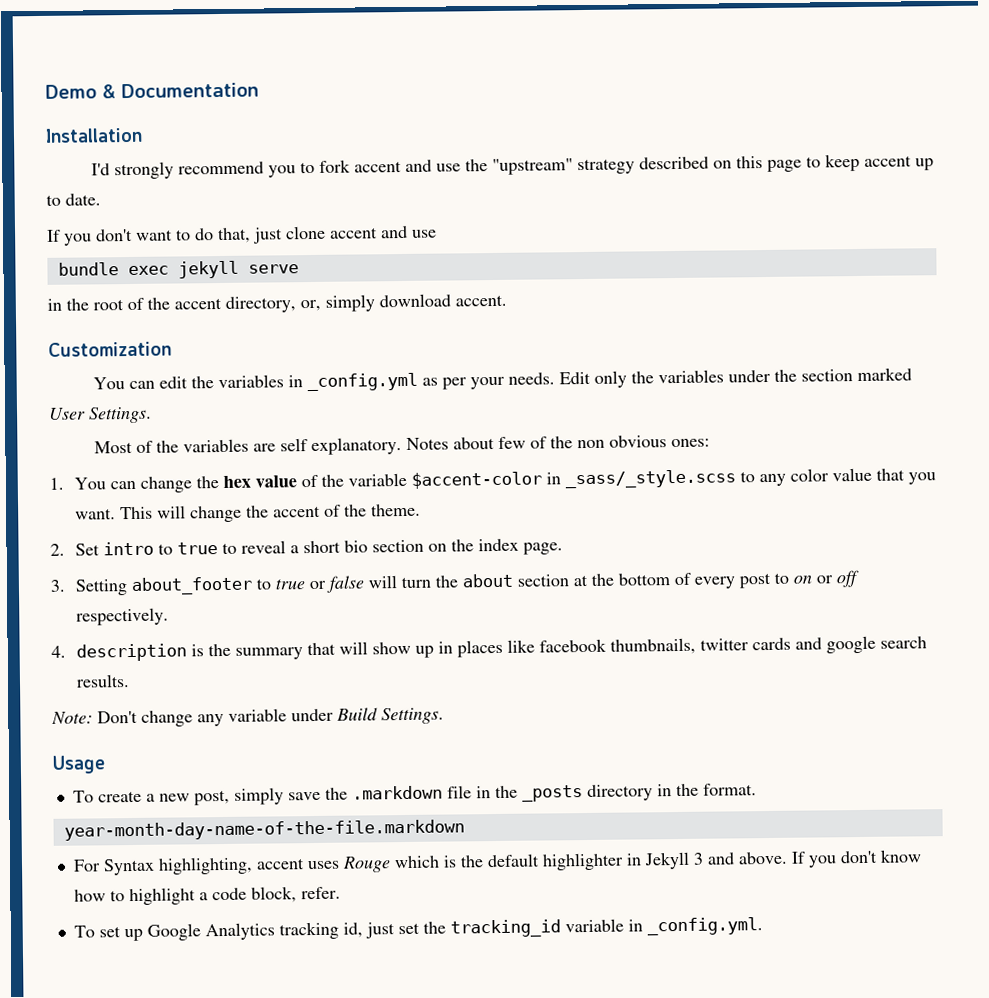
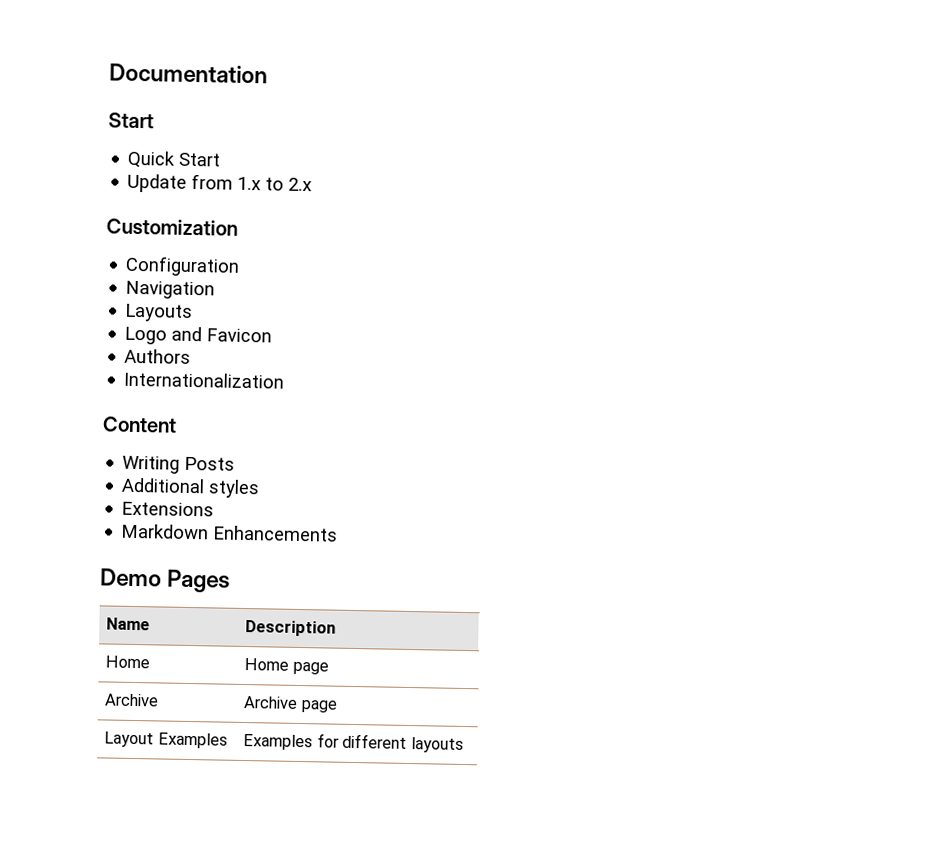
- Demo & Documentation
- Installation
- I'd strongly recommend you to fork accent and use the "upstream" strategy described on this page to keep accent up to date.
- If you don't want to do that, just clone accent and use
- bundle exec jekyll serve
- in the root of the accent directory, or, simply download accent.
+ Documentation
+ Start
+ Quick Start
+ Update from 1.x to 2.x
  Customization
- You can edit the variables in _config.yml as per your needs. Edit only the variables under the section marked User Settings.
- Most of the variables are self explanatory. Notes about few of the non obvious ones:
- 1. You can change the hex value of the variable $accent-color in _sass/_style.scss to any color value that you want. This will change the accent of the theme.
- 2. Set intro to true to reveal a short bio section on the index page.
- 3. Setting about_footer to true or false will turn the about section at the bottom of every post to on or off respectively.
- 4. description is the summary that will show up in places like facebook thumbnails, twitter cards and google search results.
- Note: Don't change any variable under Build Settings.
- Usage
- To create a new post, simply save the .markdown file in the _posts directory in the format.
- year-month-day-name-of-the-file.markdown
- For Syntax highlighting, accent uses Rouge which is the default highlighter in Jekyll 3 and above. If you don't know how to highlight a code block, refer.
- To set up Google Analytics tracking id, just set the tracking_id variable in _config.yml.
+ Configuration
+ Navigation
+ Layouts
+ Logo and Favicon
+ Authors
+ Internationalization
+ Content
+ Writing Posts
+ Additional styles
+ Extensions
+ Markdown Enhancements
+ Demo Pages
+ Name | Description
+ Home | Home page
+ Archive | Archive page
+ Layout Examples | Examples for different layouts

